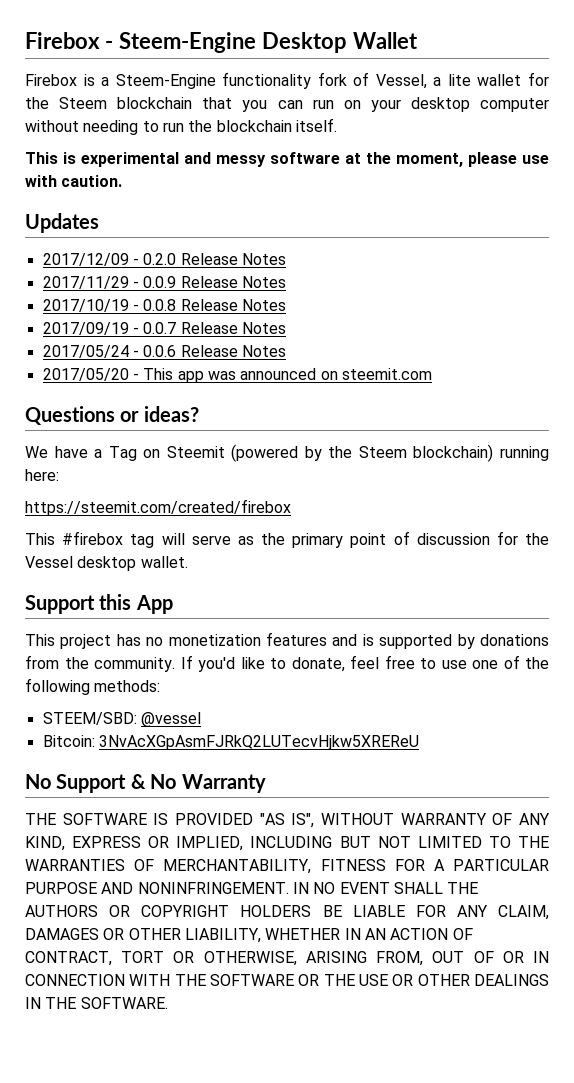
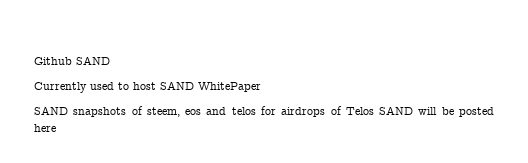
- Firebox - Steem-Engine Desktop Wallet
- Firebox is a Steem-Engine functionality fork of Vessel, a lite wallet for the Steem blockchain that you can run on your desktop computer without needing to run the blockchain itself.
- This is experimental and messy software at the moment, please use with caution.
- Updates
- 2017/12/09 - 0.2.0 Release Notes
- 2017/11/29 - 0.0.9 Release Notes
- 2017/10/19 - 0.0.8 Release Notes
- 2017/09/19 - 0.0.7 Release Notes
- 2017/05/24 - 0.0.6 Release Notes
- 2017/05/20 - This app was announced on steemit.com
- Questions or ideas?
- We have a Tag on Steemit (powered by the Steem blockchain) running here:
- https://steemit.com/created/firebox
- This #firebox tag will serve as the primary point of discussion for the Vessel desktop wallet.
- Support this App
- This project has no monetization features and is supported by donations from the community. If you'd like to donate, feel free to use one of the following methods:
- STEEM/SBD: @vessel
- Bitcoin: 3NvAcXGpAsmFJRkQ2LUTecvHjkw5XREReU
- No Support & No Warranty
- THE SOFTWARE IS PROVIDED "AS IS", WITHOUT WARRANTY OF ANY KIND, EXPRESS OR IMPLIED, INCLUDING BUT NOT LIMITED TO THE WARRANTIES OF MERCHANTABILITY, FITNESS FOR A PARTICULAR PURPOSE AND NONINFRINGEMENT. IN NO EVENT SHALL THE AUTHORS OR COPYRIGHT HOLDERS BE LIABLE FOR ANY CLAIM, DAMAGES OR OTHER LIABILITY, WHETHER IN AN ACTION OF CONTRACT, TORT OR OTHERWISE, ARISING FROM, OUT OF OR IN CONNECTION WITH THE SOFTWARE OR THE USE OR OTHER DEALINGS IN THE SOFTWARE.
+ Github SAND
+ Currently used to host SAND WhitePaper
+ SAND snapshots of steem, eos and telos for airdrops of Telos SAND will be posted here

